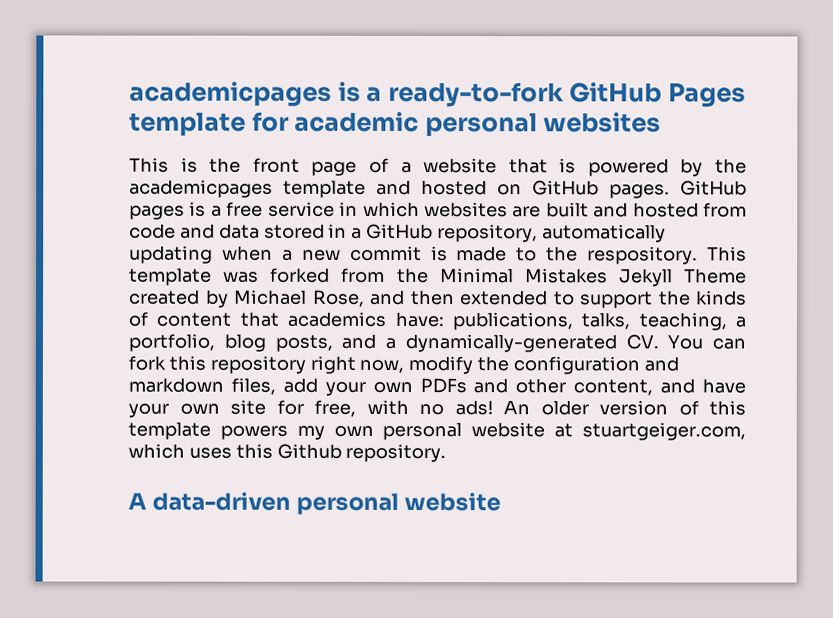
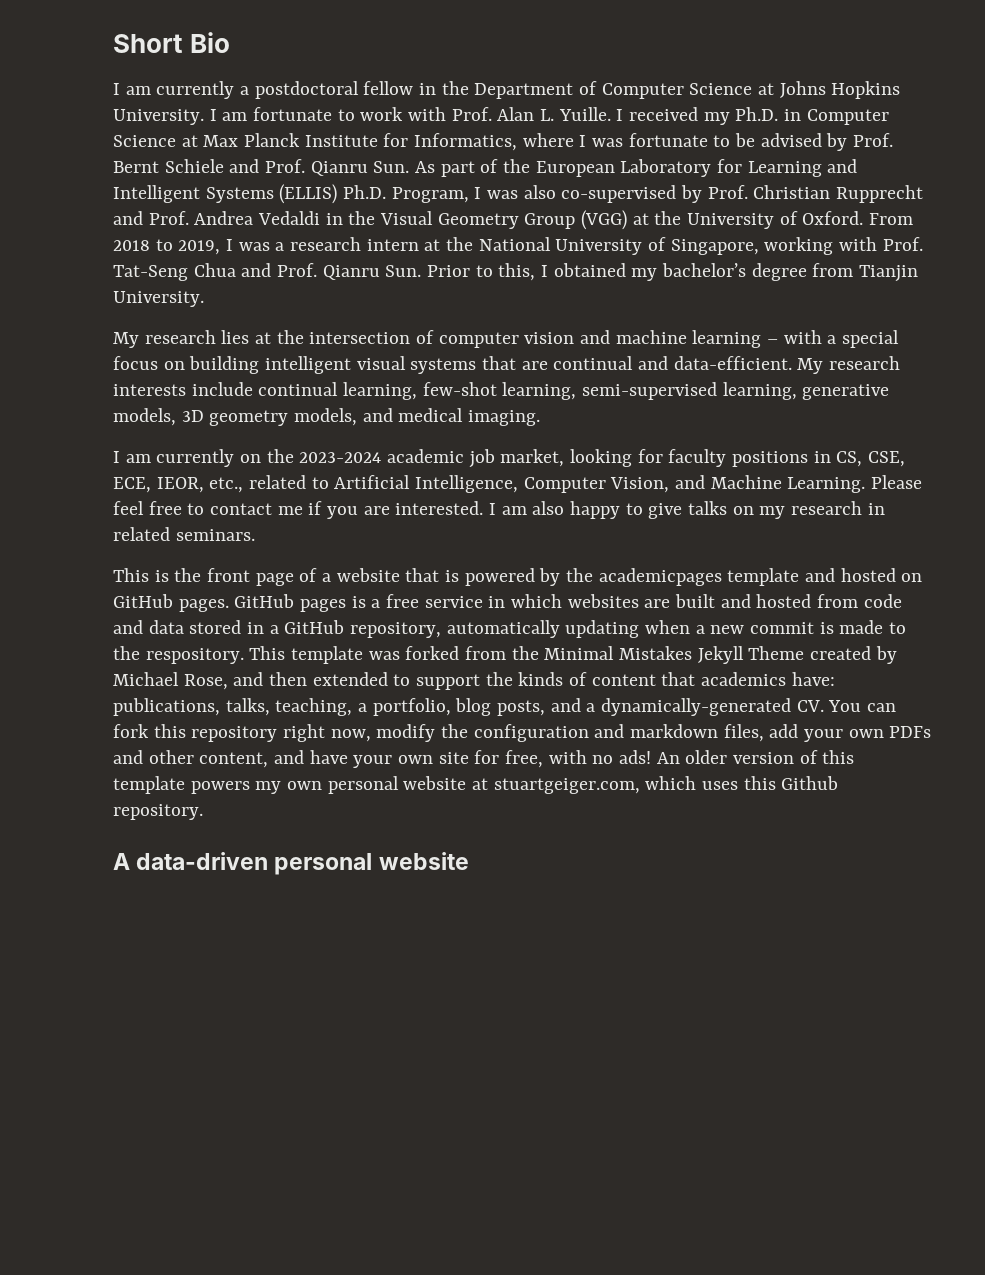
- academicpages is a ready-to-fork GitHub Pages template for academic personal websites
+ Short Bio
+ I am currently a postdoctoral fellow in the Department of Computer Science at Johns Hopkins University. I am fortunate to work with Prof. Alan L. Yuille. I received my Ph.D. in Computer Science at Max Planck Institute for Informatics, where I was fortunate to be advised by Prof. Bernt Schiele and Prof. Qianru Sun. As part of the European Laboratory for Learning and Intelligent Systems (ELLIS) Ph.D. Program, I was also co-supervised by Prof. Christian Rupprecht and Prof. Andrea Vedaldi in the Visual Geometry Group (VGG) at the University of Oxford. From 2018 to 2019, I was a research intern at the National University of Singapore, working with Prof. Tat-Seng Chua and Prof. Qianru Sun. Prior to this, I obtained my bachelor’s degree from Tianjin University.
+ My research lies at the intersection of computer vision and machine learning – with a special focus on building intelligent visual systems that are continual and data-efficient. My research interests include continual learning, few-shot learning, semi-supervised learning, generative models, 3D geometry models, and medical imaging.
+ I am currently on the 2023-2024 academic job market, looking for faculty positions in CS, CSE, ECE, IEOR, etc., related to Artificial Intelligence, Computer Vision, and Machine Learning. Please feel free to contact me if you are interested. I am also happy to give talks on my research in related seminars.

